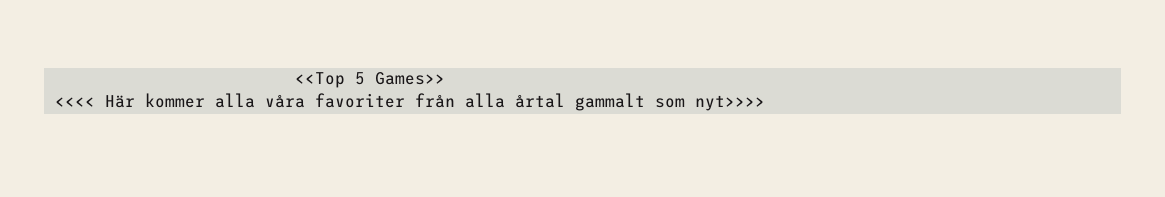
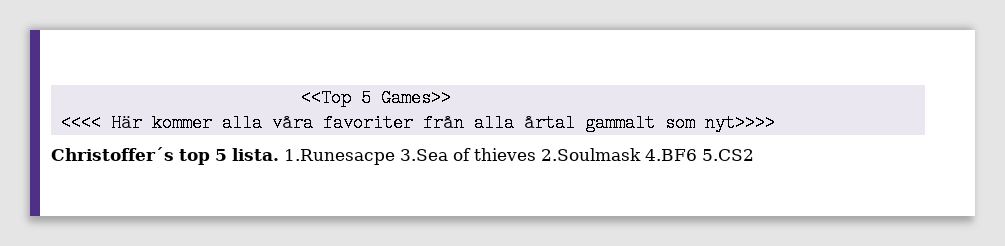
+ Christoffer´s top 5 lista. 1.Runesacpe 3.Sea of thieves 2.Soulmask 4.BF6 5.CS2

